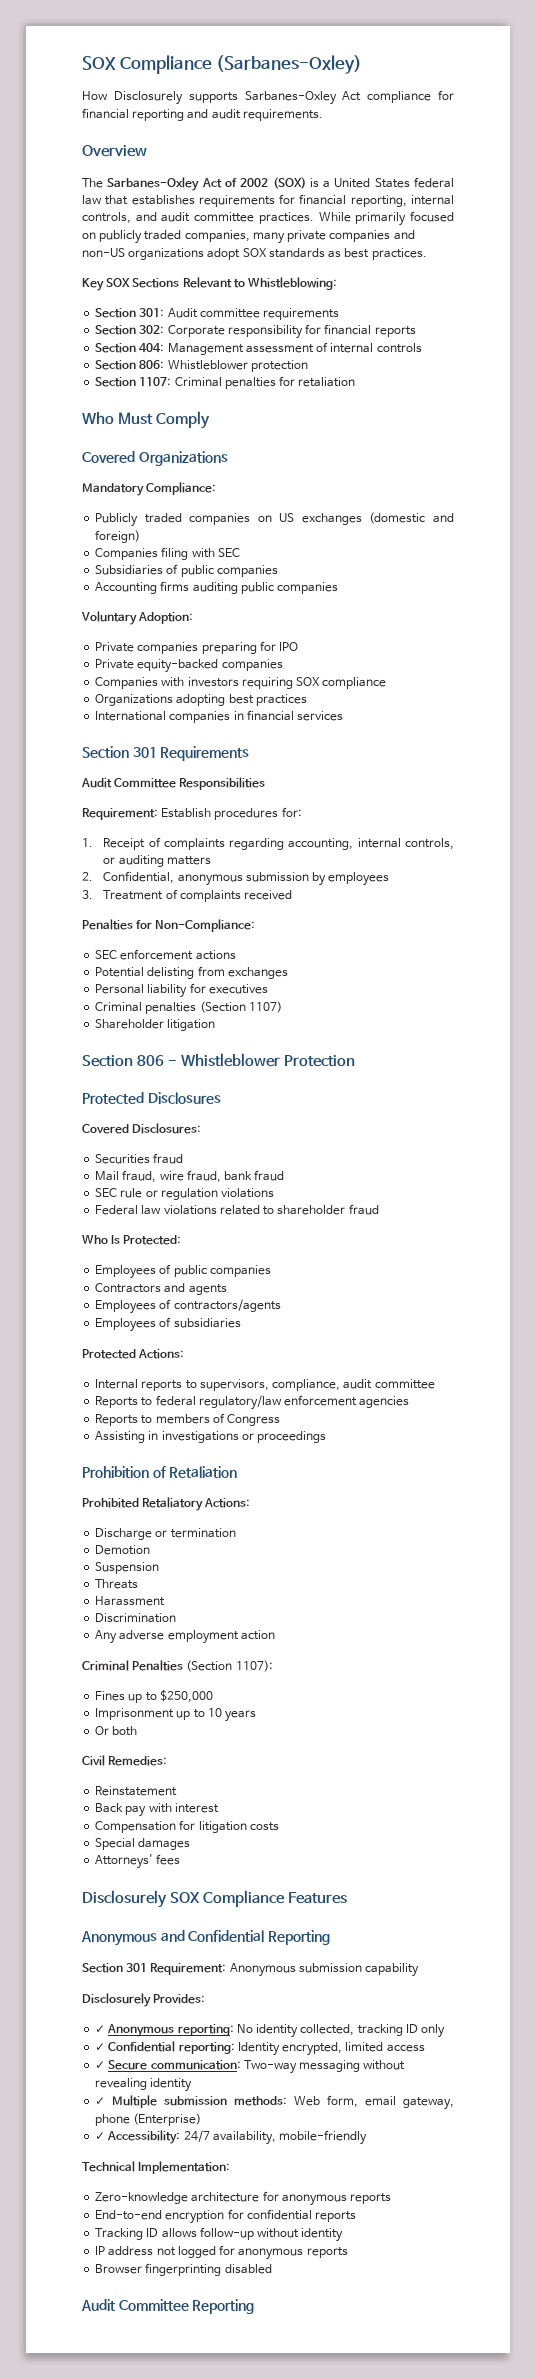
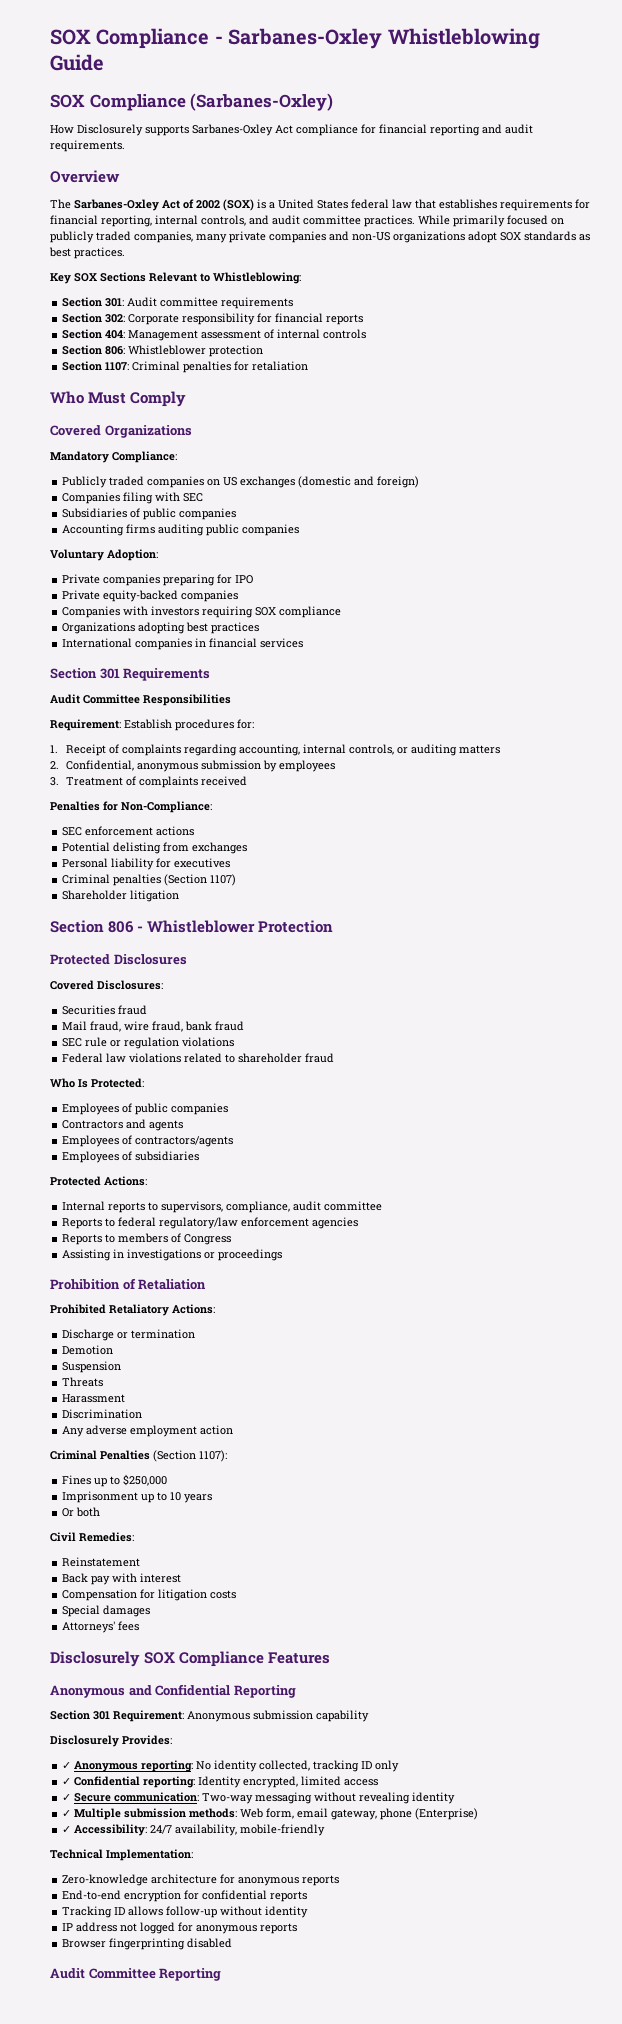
+ SOX Compliance - Sarbanes-Oxley Whistleblowing Guide

